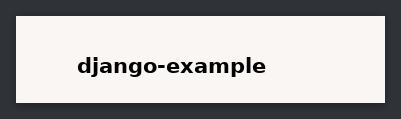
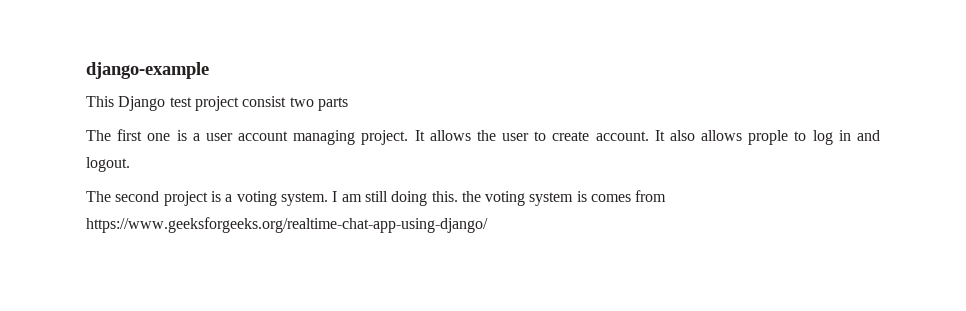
+ This Django test project consist two parts
+ The first one is a user account managing project. It allows the user to create account. It also allows prople to log in and logout.
+ The second project is a voting system. I am still doing this. the voting system is comes from https://www.geeksforgeeks.org/realtime-chat-app-using-django/

